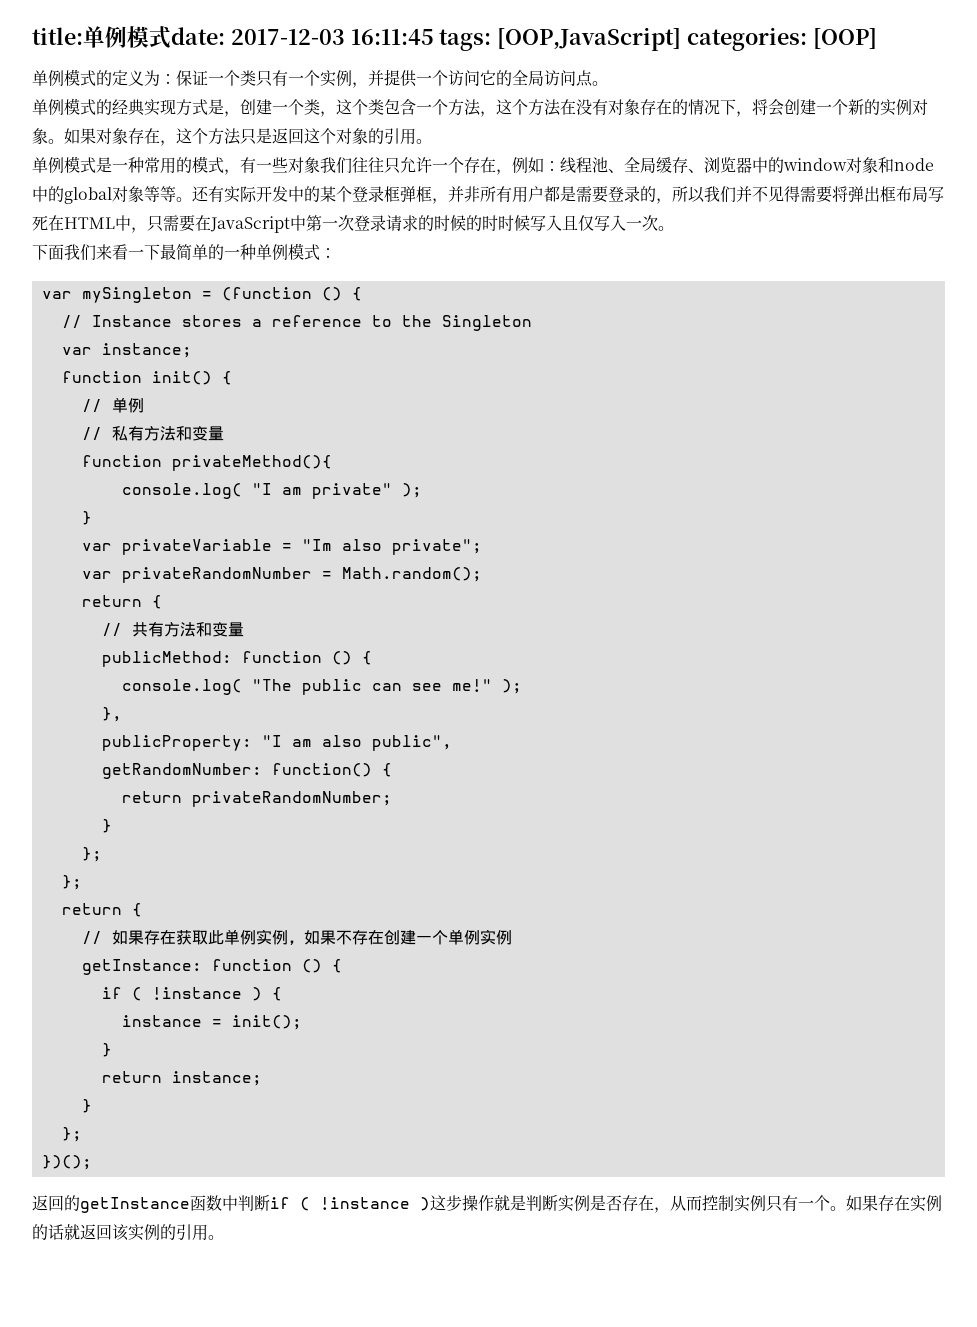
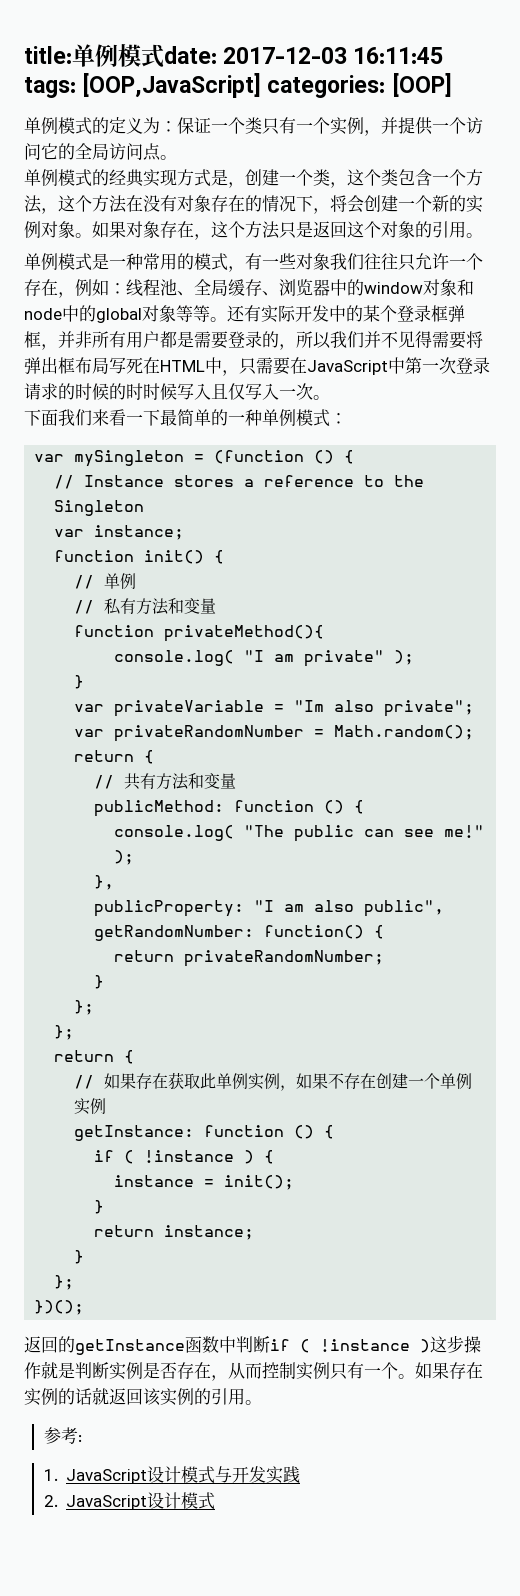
+ 参考:
+ 1. JavaScript设计模式与开发实践
+ 2. JavaScript设计模式

